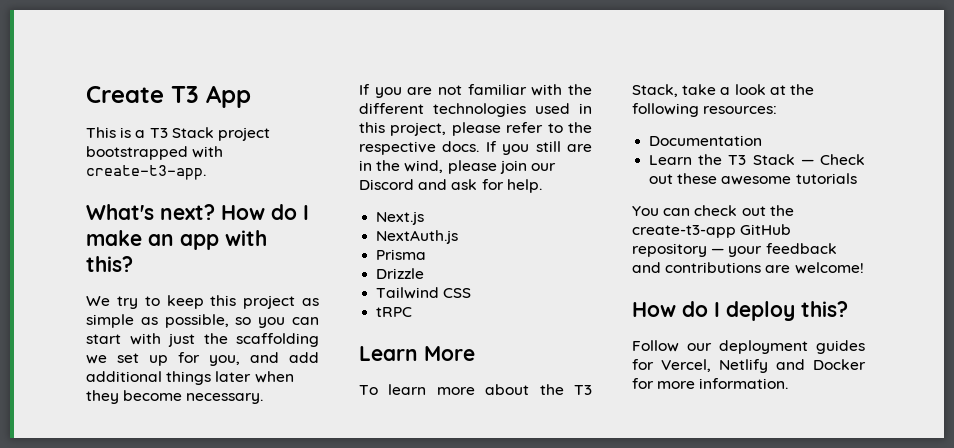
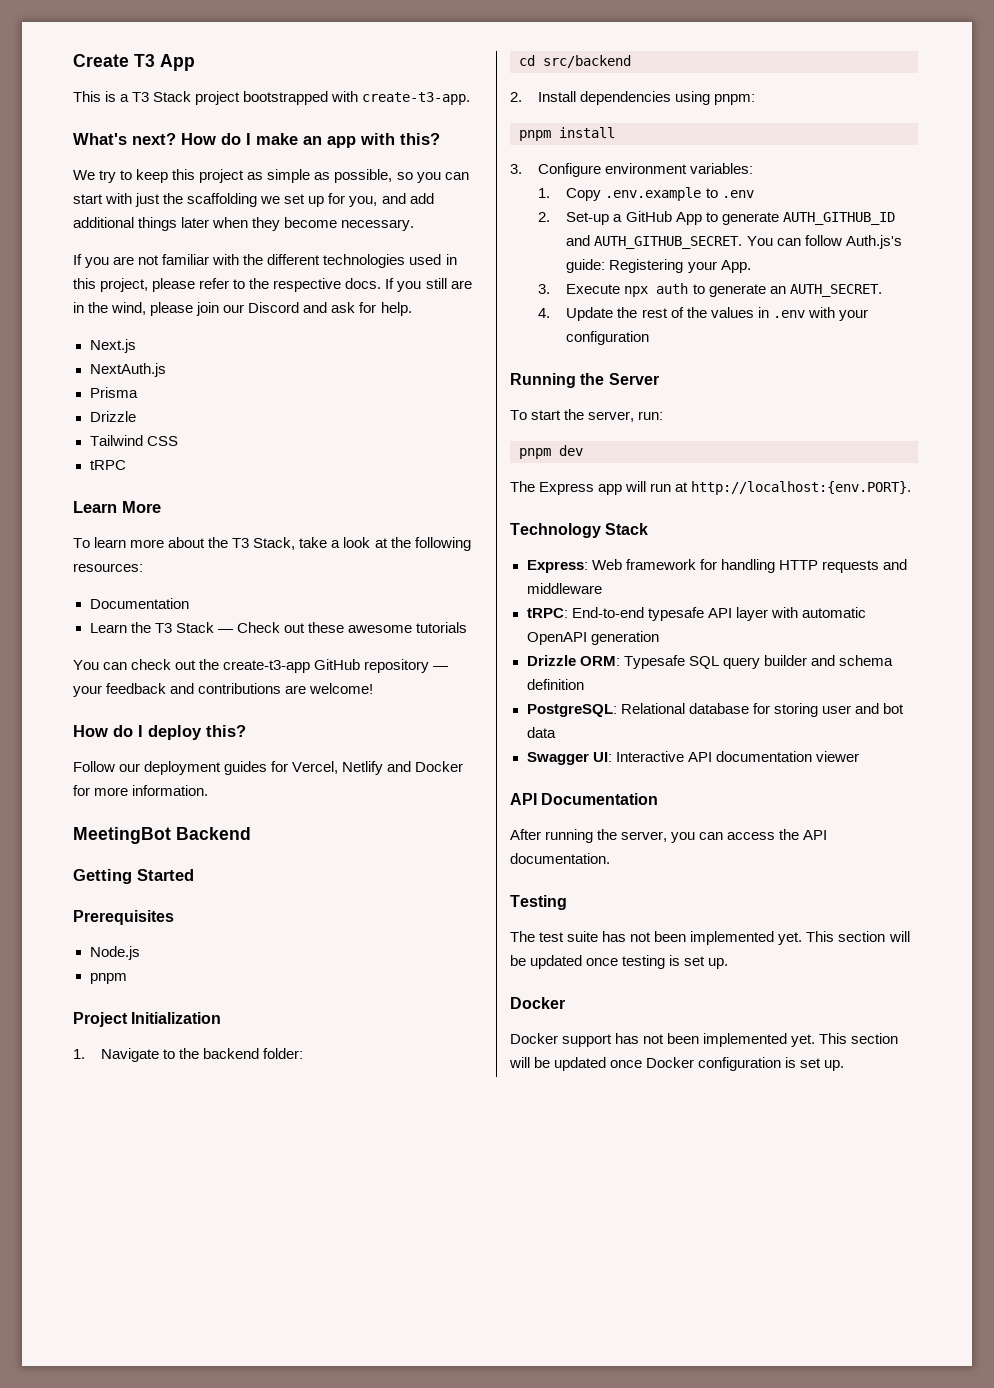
+ MeetingBot Backend
+ Getting Started
+ Prerequisites
+ Node.js
+ pnpm
+ Project Initialization
+ 1. Navigate to the backend folder:
+ cd src/backend
+ 2. Install dependencies using pnpm:
+ pnpm install
+ 3. Configure environment variables:
+ 1. Copy .env.example to .env
+ 2. Set-up a GitHub App to generate AUTH_GITHUB_ID and AUTH_GITHUB_SECRET. You can follow Auth.js's guide: Registering your App.
+ 3. Execute npx auth to generate an AUTH_SECRET.
+ 4. Update the rest of the values in .env with your configuration
+ Running the Server
+ To start the server, run:
+ pnpm dev
+ The Express app will run at http://localhost:{env.PORT}.
+ Technology Stack
+ Express: Web framework for handling HTTP requests and middleware
+ tRPC: End-to-end typesafe API layer with automatic OpenAPI generation
+ Drizzle ORM: Typesafe SQL query builder and schema definition
+ PostgreSQL: Relational database for storing user and bot data
+ Swagger UI: Interactive API documentation viewer
+ API Documentation
+ After running the server, you can access the API documentation.
+ Testing
+ The test suite has not been implemented yet. This section will be updated once testing is set up.
+ Docker
+ Docker support has not been implemented yet. This section will be updated once Docker configuration is set up.

